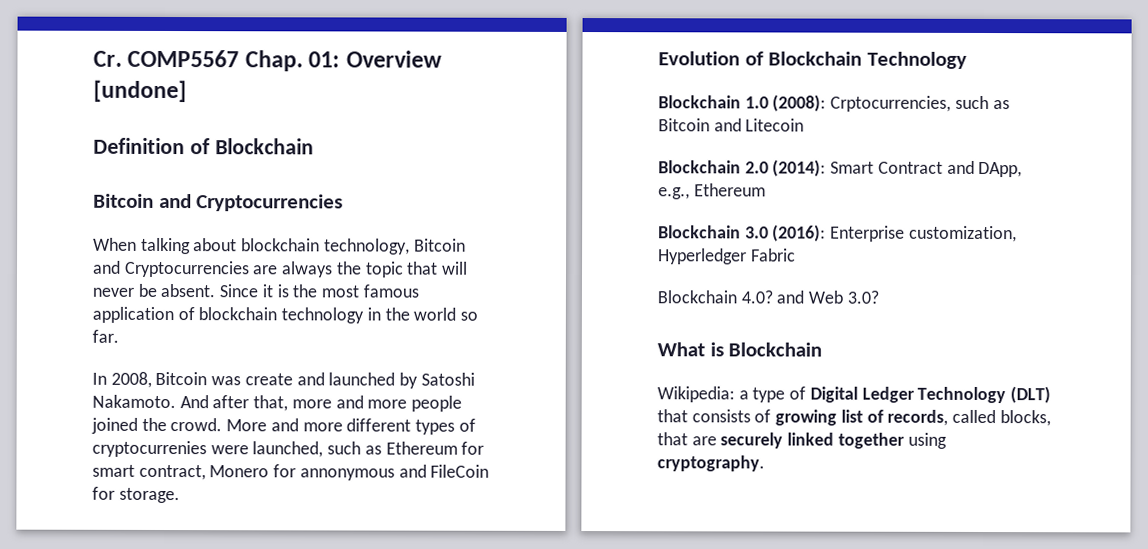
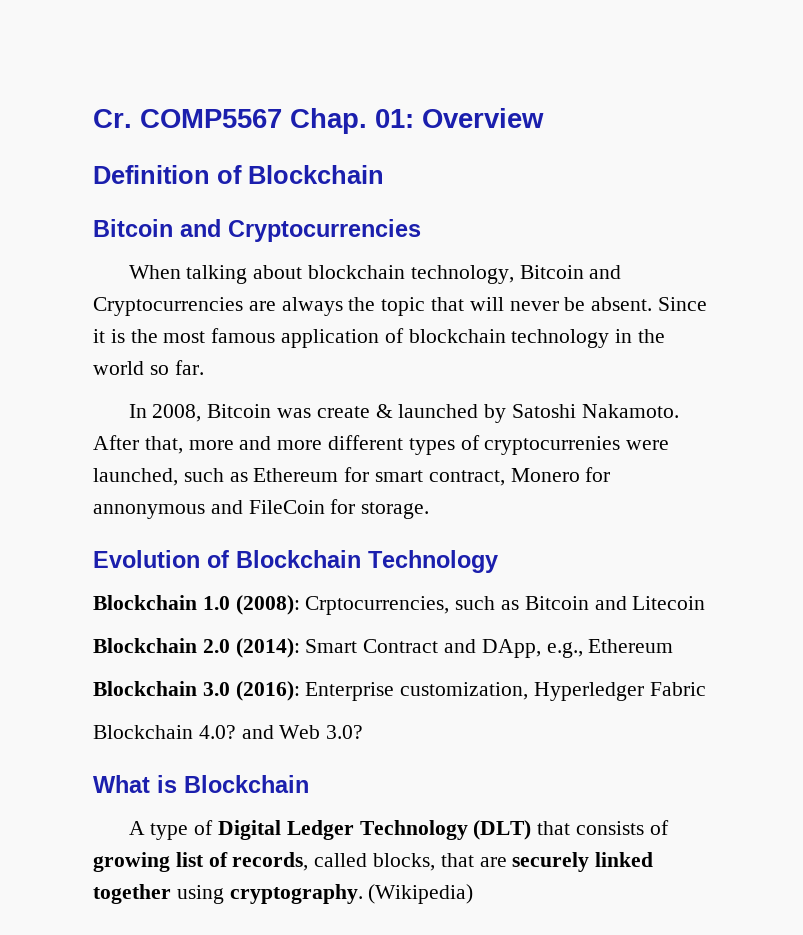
- 01: Overview [undone]
+ 01: Overview
- In 2008, Bitcoin was create and launched by Satoshi Nakamoto.
+ In 2008, Bitcoin was create & launched by Satoshi Nakamoto.
- And after that, more and more people joined the crowd. More and more different types of cryptocurrenies were launched, such as Ethereum for smart contract, Monero for annonymous and FileCoin for storage.
+ After that, more and more different types of cryptocurrenies were launched, such as Ethereum for smart contract, Monero for annonymous and FileCoin for storage.
- Wikipedia: a type of Digital Ledger Technology (DLT) that consists of growing list of records, called blocks, that are securely linked together using cryptography.
+ A type of Digital Ledger Technology (DLT) that consists of growing list of records, called blocks, that are securely linked together using cryptography.
+ (Wikipedia)

